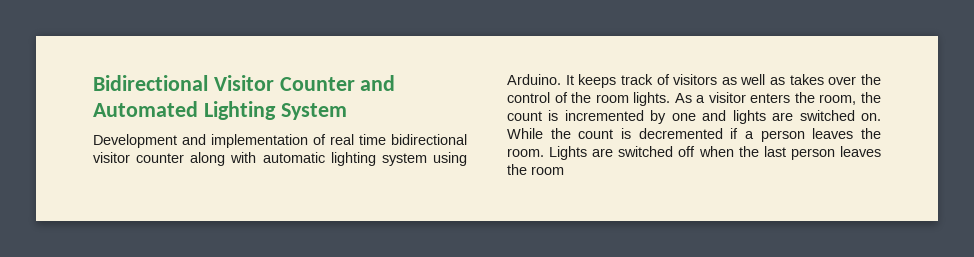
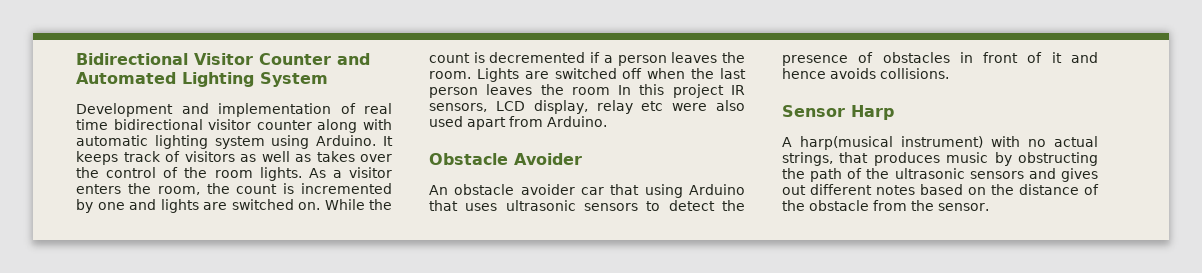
- Lights are switched off when the last person leaves the room
+ Lights are switched off when the last person leaves the room In this project IR sensors, LCD display, relay etc were also used apart from Arduino.
+ Obstacle Avoider
+ An obstacle avoider car that using Arduino that uses ultrasonic sensors to detect the presence of obstacles in front of it and hence avoids collisions.
+ Sensor Harp
+ A harp(musical instrument) with no actual strings, that produces music by obstructing the path of the ultrasonic sensors and gives out different notes based on the distance of the obstacle from the sensor.

